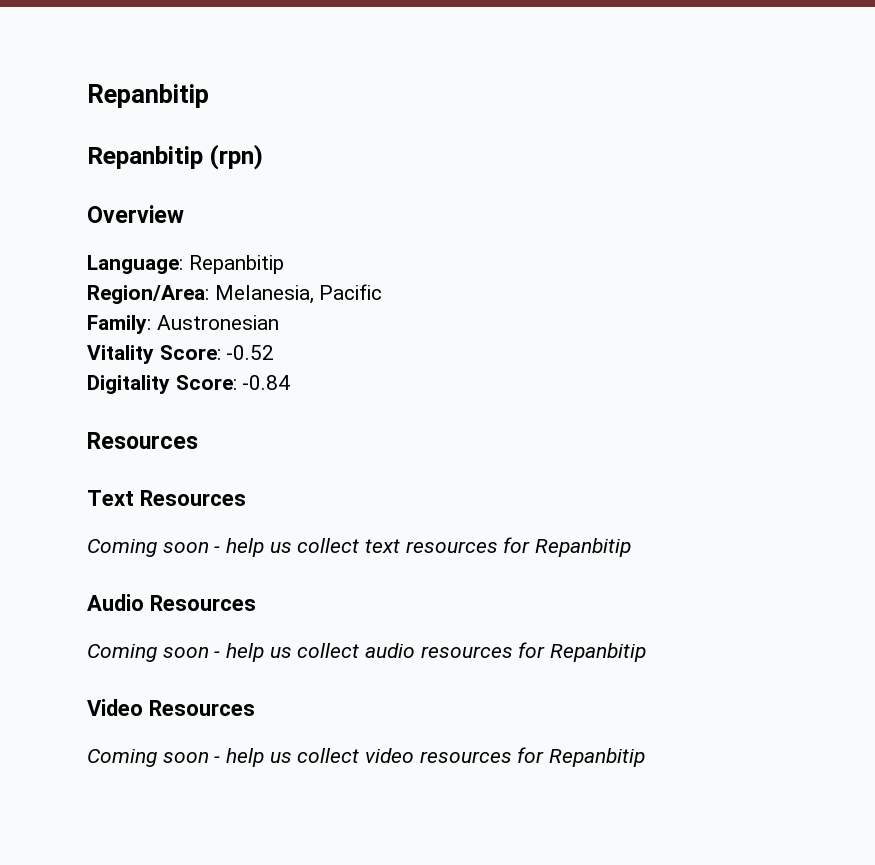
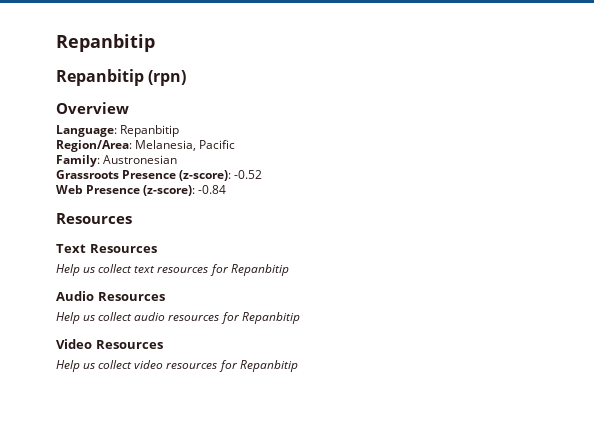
- Vitality Score: -0.52
- Digitality Score: -0.84
+ Grassroots Presence (z-score): -0.52
+ Web Presence (z-score): -0.84
- Coming soon - help us collect text resources for Repanbitip
+ Help us collect text resources for Repanbitip
- Coming soon - help us collect audio resources for Repanbitip
+ Help us collect audio resources for Repanbitip
- Coming soon - help us collect video resources for Repanbitip
+ Help us collect video resources for Repanbitip

